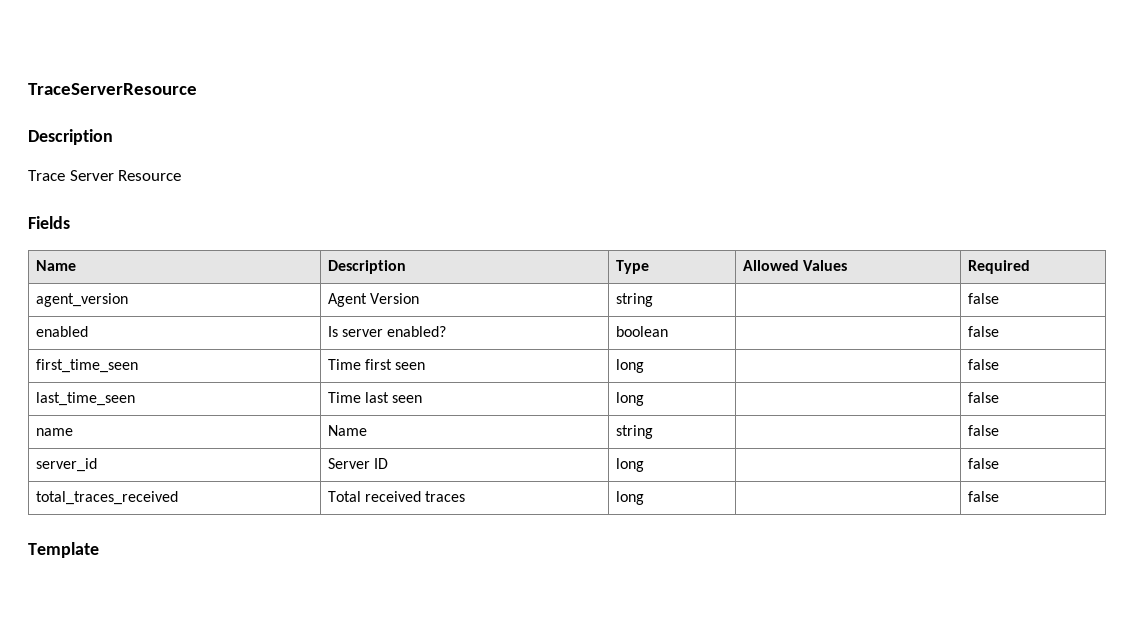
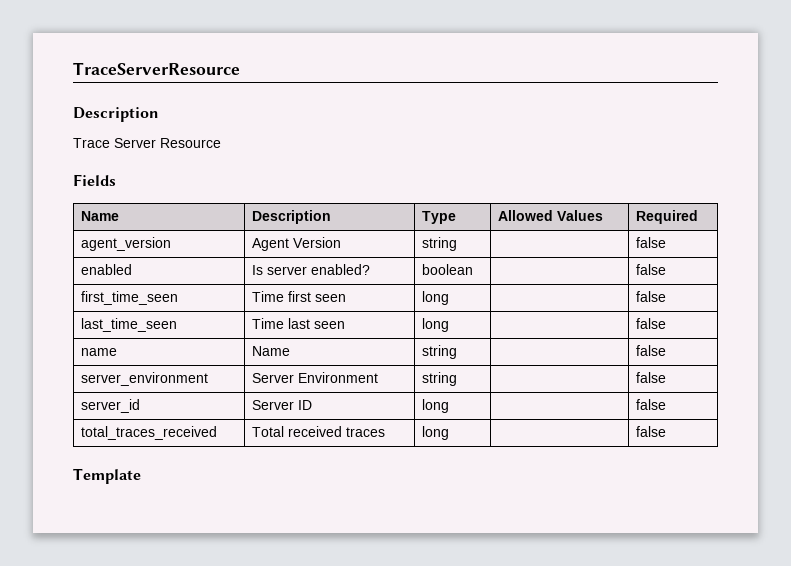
+ server_environment | Server Environment | string | | false

